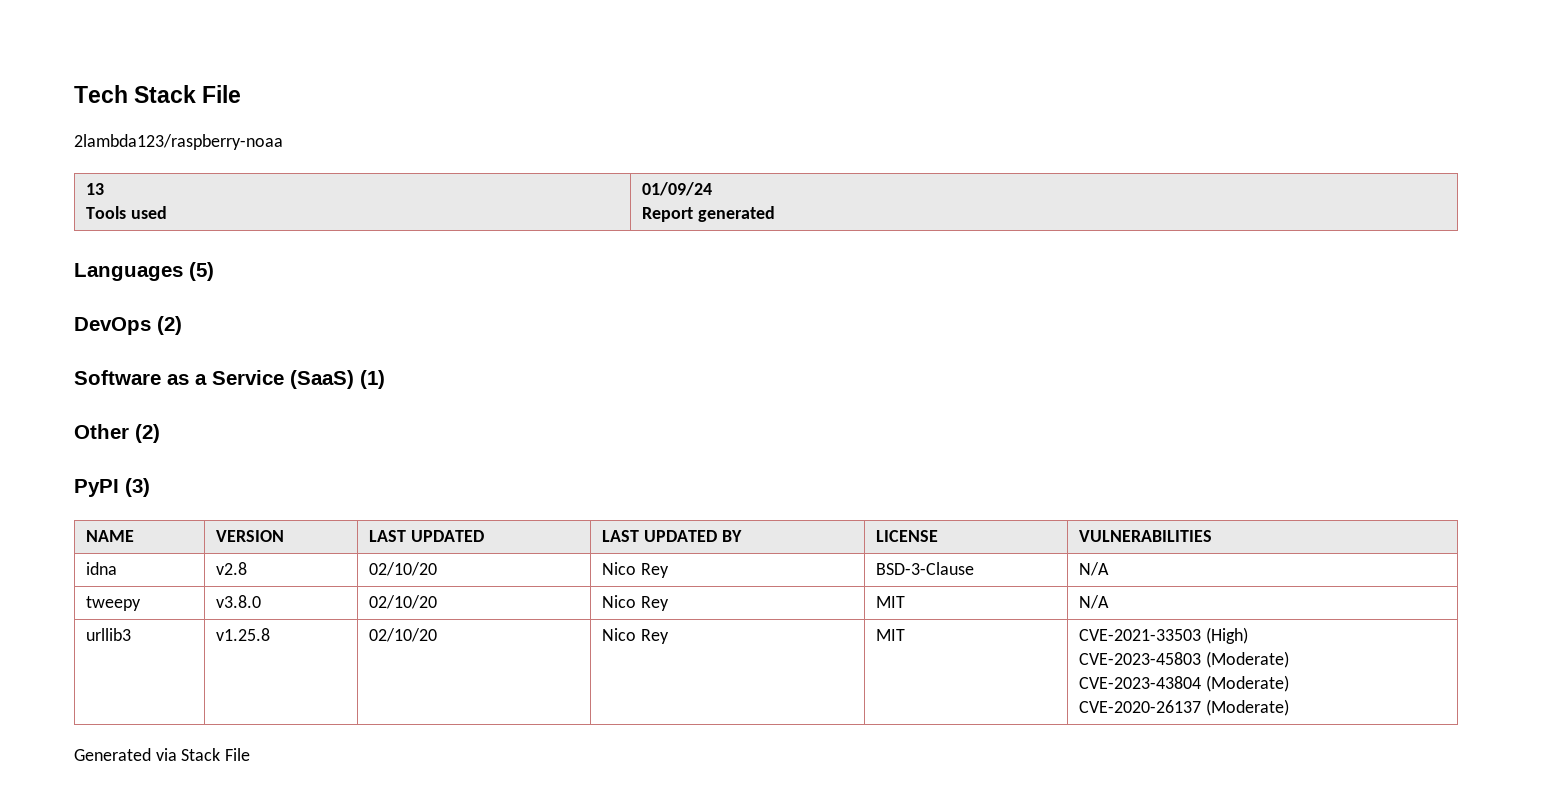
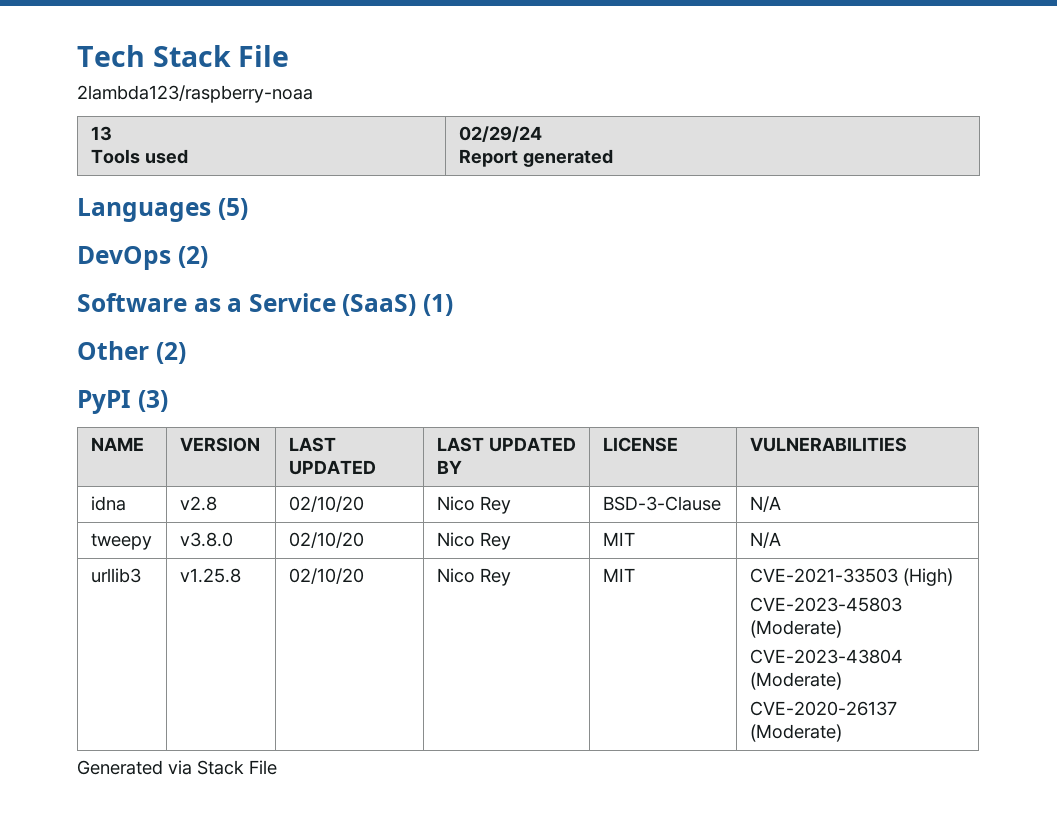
  13
- Tools used | 01/09/24
+ Tools used | 02/29/24

